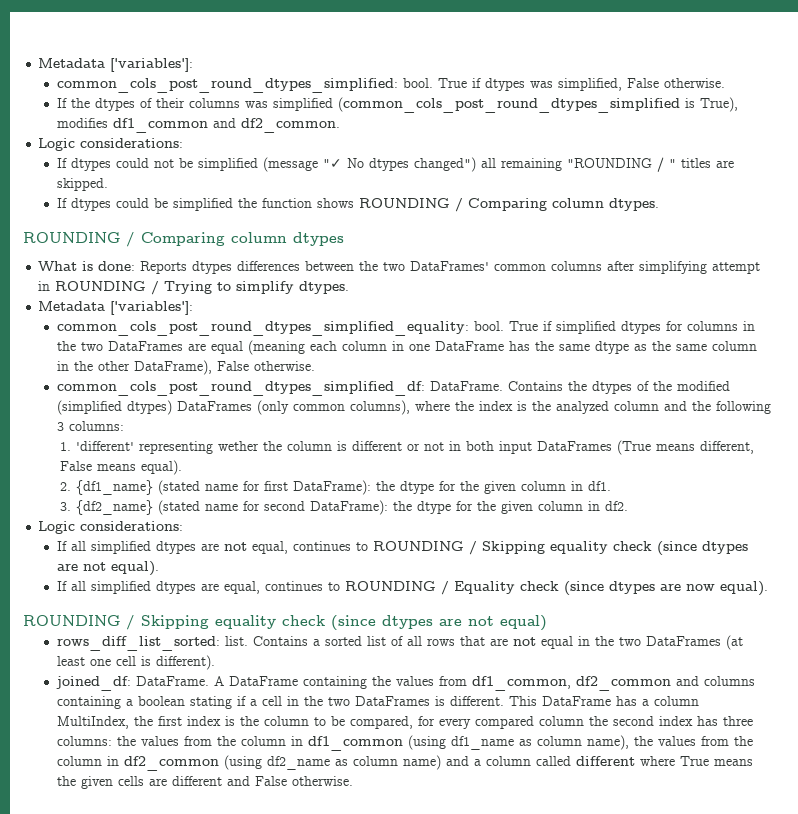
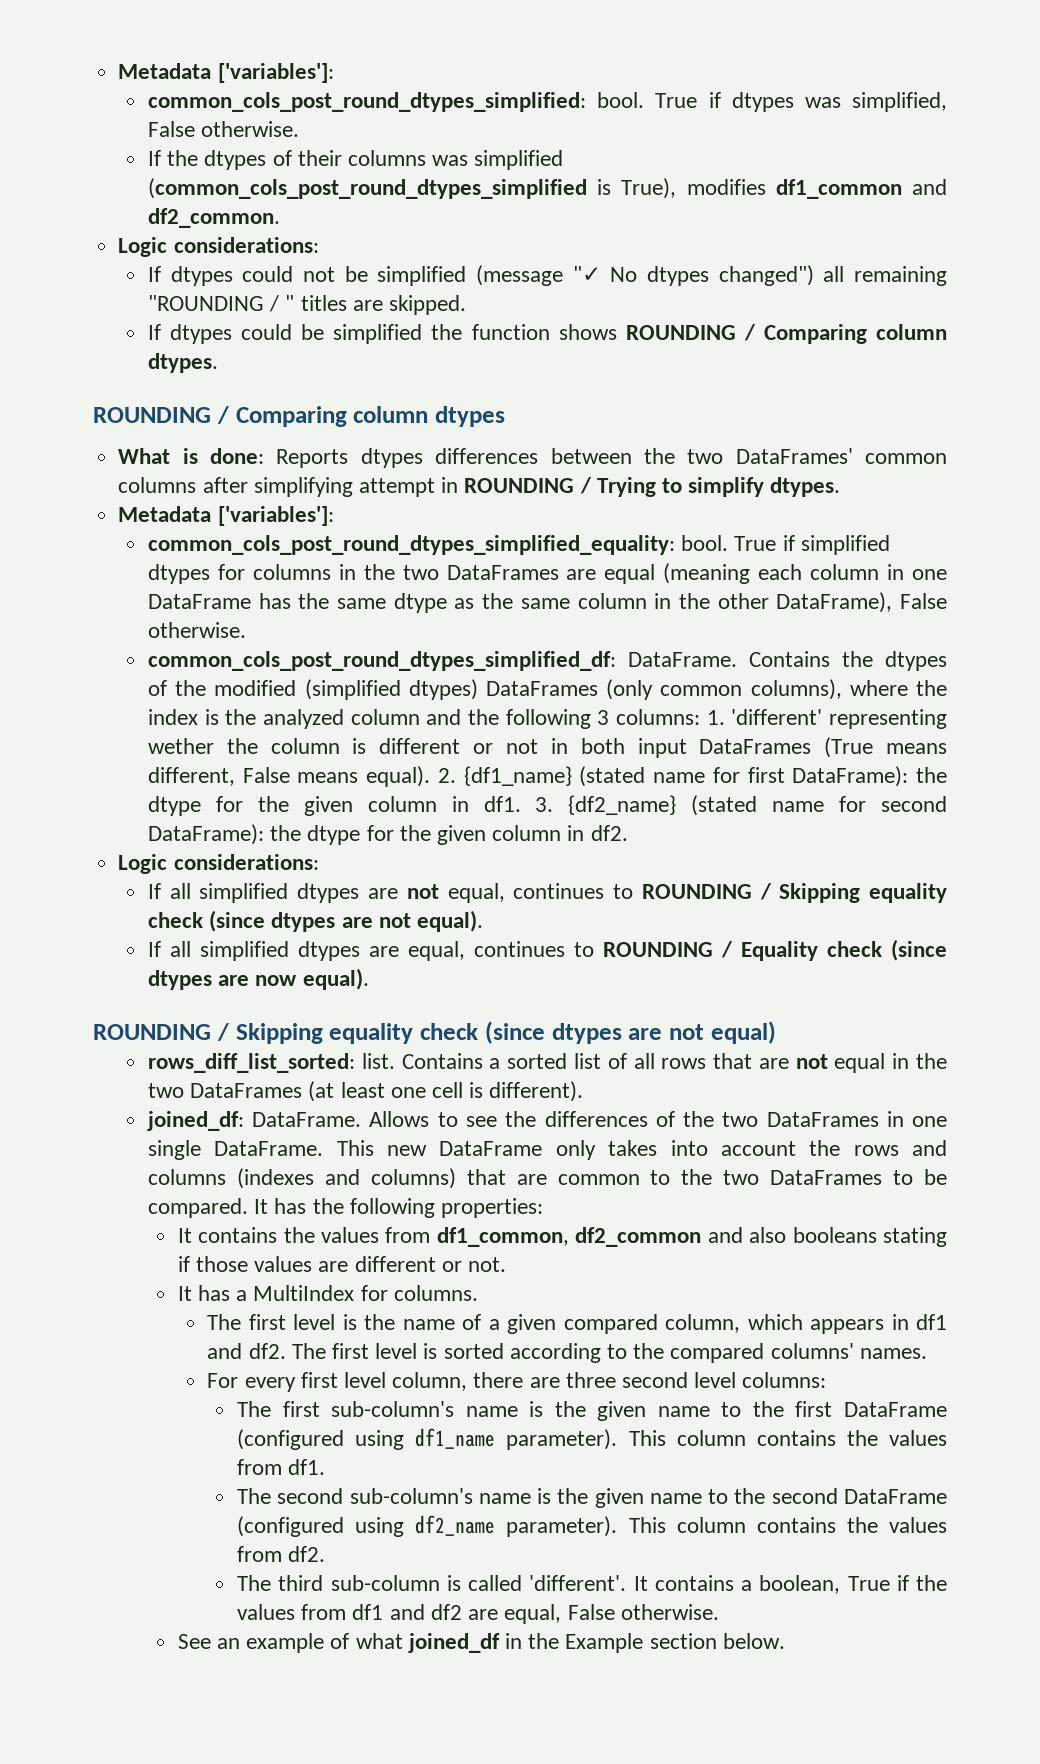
- Contains the dtypes of the modified (simplified dtypes) DataFrames (only common columns), where the index is the analyzed column and the following 3 columns:
- 1. 'different' representing wether the column is different or not in both input DataFrames (True means different, False means equal).
- 2. {df1_name} (stated name for first DataFrame):
+ Contains the dtypes of the modified (simplified dtypes) DataFrames (only common columns), where the index is the analyzed column and the following 3 columns: 1. 'different' representing wether the column is different or not in both input DataFrames (True means different, False means equal). 2. {df1_name} (stated name for first DataFrame):
- the dtype for the given column in df1.
- 3. {df2_name} (stated name for second DataFrame):
+ the dtype for the given column in df1. 3. {df2_name} (stated name for second DataFrame):
- A DataFrame containing the values from df1_common, df2_common and columns containing a boolean stating if a cell in the two DataFrames is different. This DataFrame has a column MultiIndex, the first index is the column to be compared, for every compared column the second index has three columns: the values from the column in df1_common (using df1_name as column name), the values from the column in df2_common (using df2_name as column name) and a column called different where True means the given cells are different and False otherwise.
+ Allows to see the differences of the two DataFrames in one single DataFrame. This new DataFrame only takes into account the rows and columns (indexes and columns) that are common to the two DataFrames to be compared. It has the following properties:
+ It contains the values from df1_common, df2_common and also booleans stating if those values are different or not.
+ It has a MultiIndex for columns.
+ The first level is the name of a given compared column, which appears in df1 and df2. The first level is sorted according to the compared columns' names.
+ For every first level column, there are three second level columns:
+ The first sub-column's name is the given name to the first DataFrame (configured using df1_name parameter). This column contains the values from df1.
+ The second sub-column's name is the given name to the second DataFrame (configured using df2_name parameter). This column contains the values from df2.
+ The third sub-column is called 'different'. It contains a boolean, True if the values from df1 and df2 are equal, False otherwise.
+ See an example of what joined_df in the Example section below.

